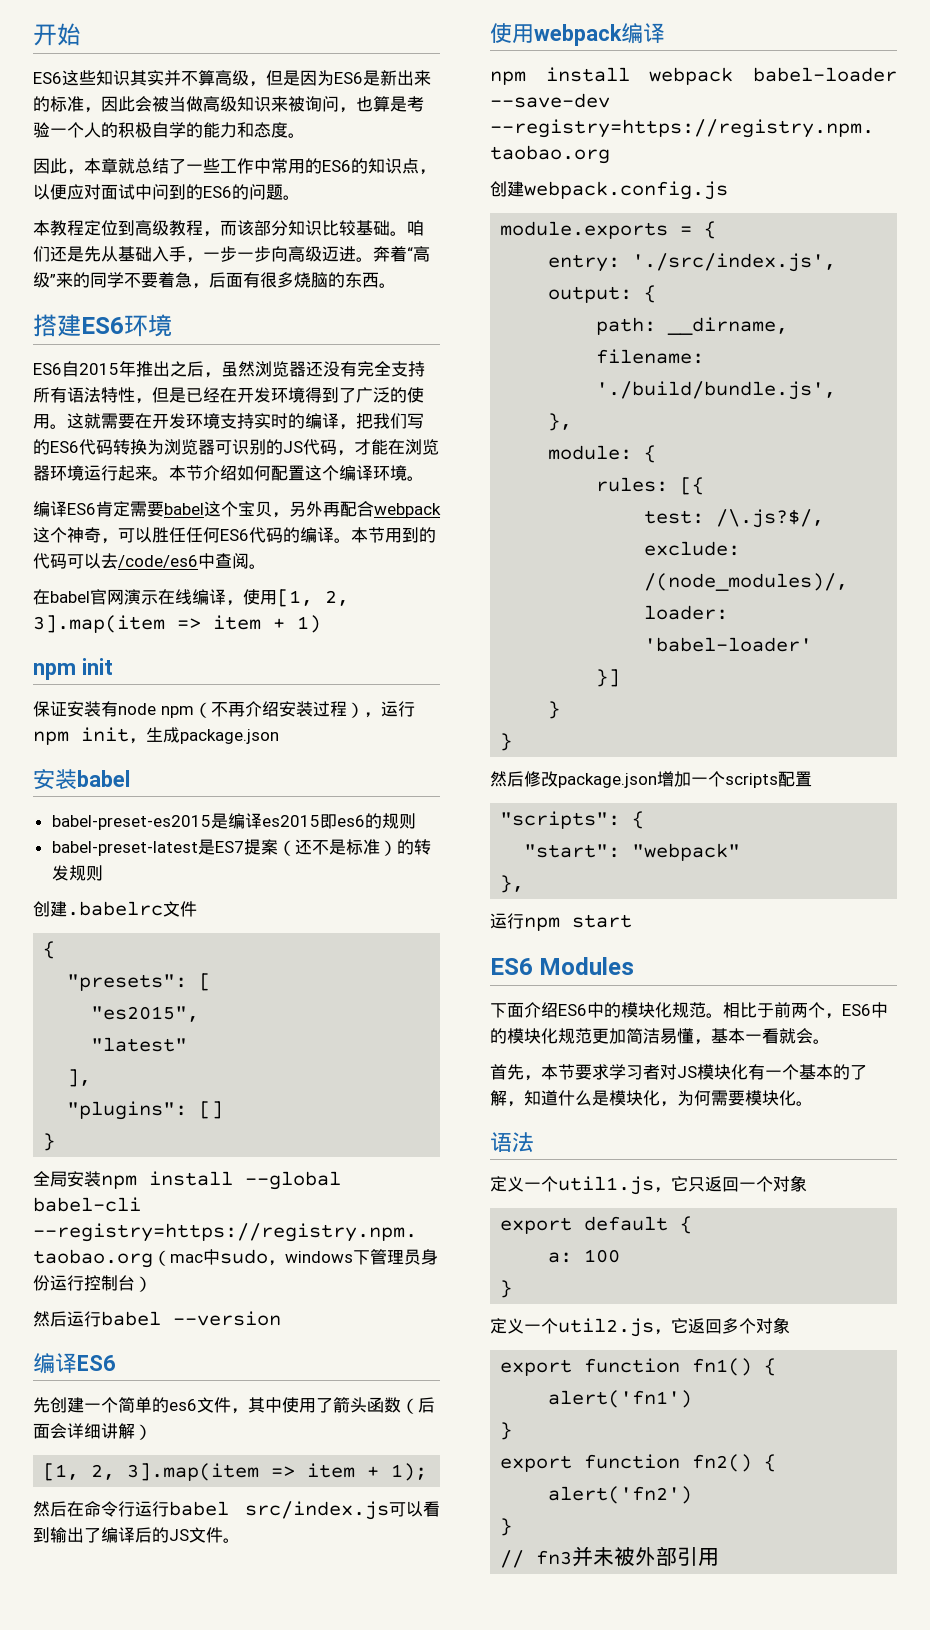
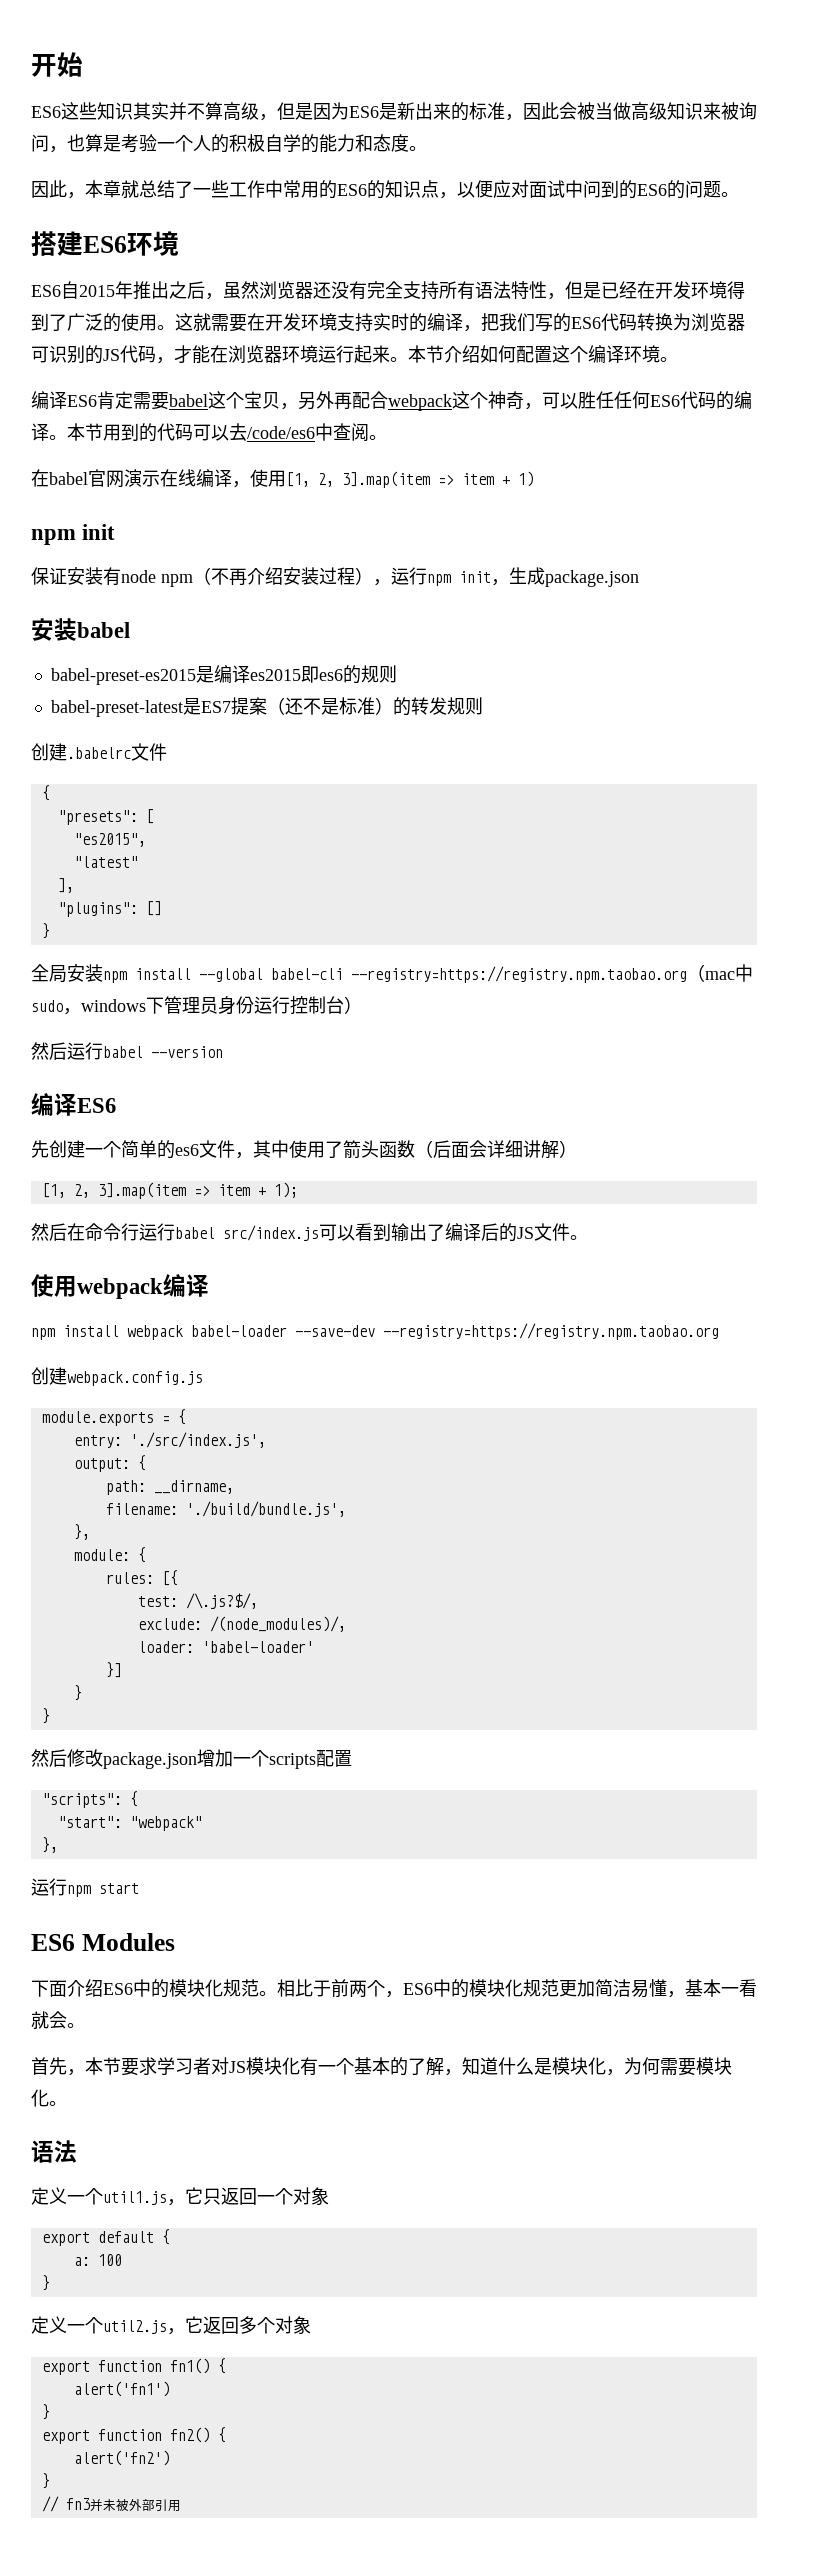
- 本教程定位到高级教程，而该部分知识比较基础。咱们还是先从基础入手，一步一步向高级迈进。奔着“高级”来的同学不要着急，后面有很多烧脑的东西。

